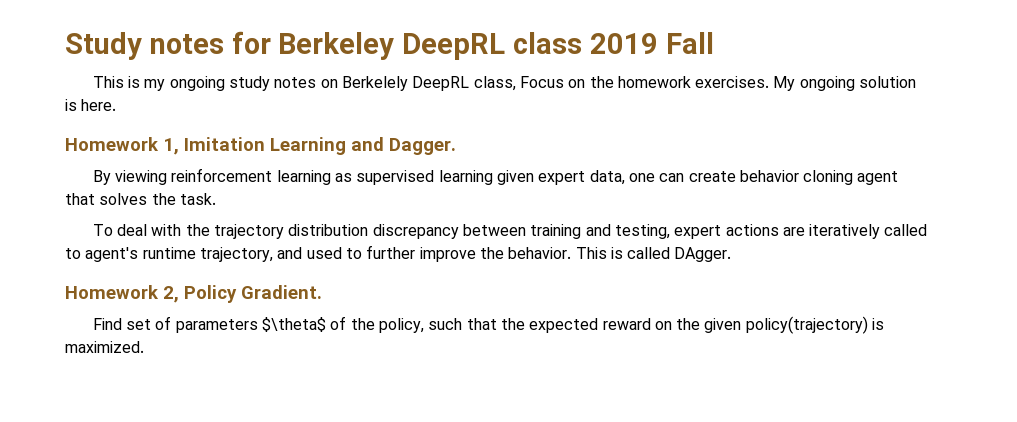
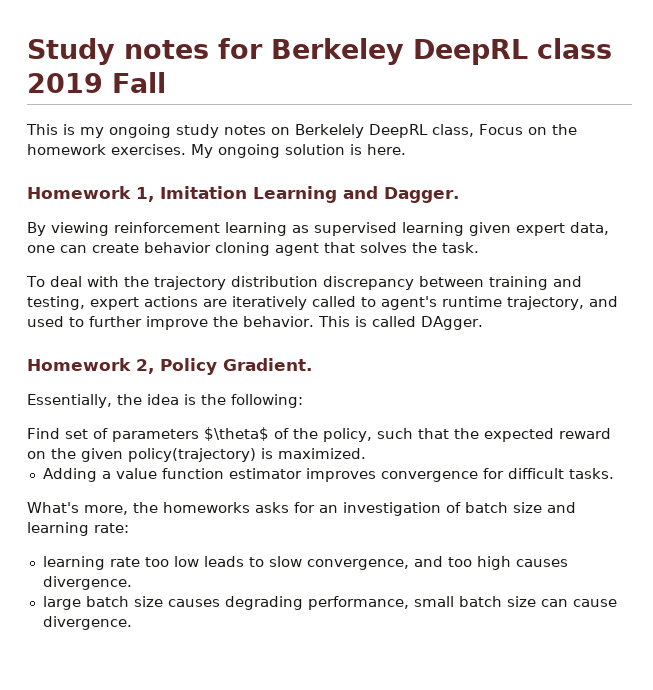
+ Essentially, the idea is the following:
+ Adding a value function estimator improves convergence for difficult tasks.
+ What's more, the homeworks asks for an investigation of batch size and learning rate:
+ learning rate too low leads to slow convergence, and too high causes divergence.
+ large batch size causes degrading performance, small batch size can cause divergence.

